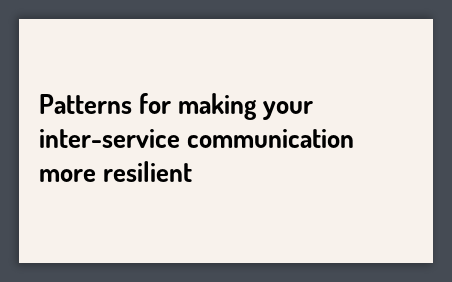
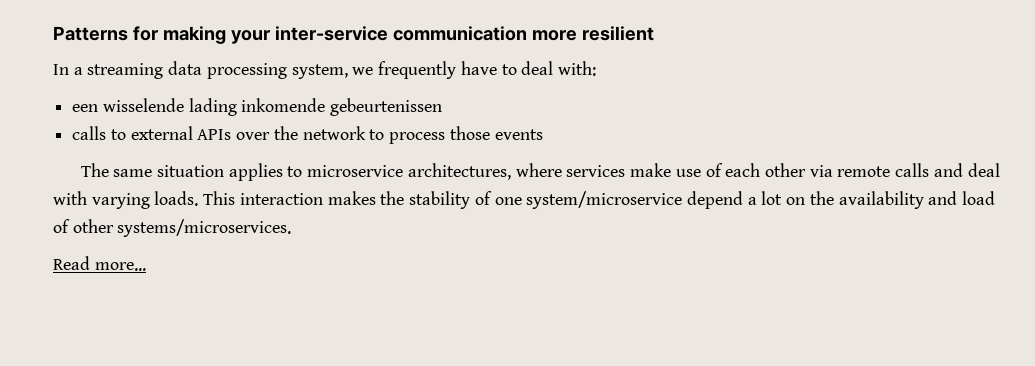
+ In a streaming data processing system, we frequently have to deal with:
+ een wisselende lading inkomende gebeurtenissen
+ calls to external APIs over the network to process those events
+ The same situation applies to microservice architectures, where services make use of each other via remote calls and deal with varying loads. This interaction makes the stability of one system/microservice depend a lot on the availability and load of other systems/microservices.
+ Read more...

